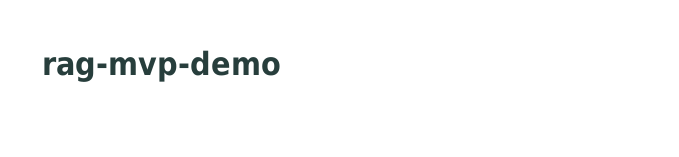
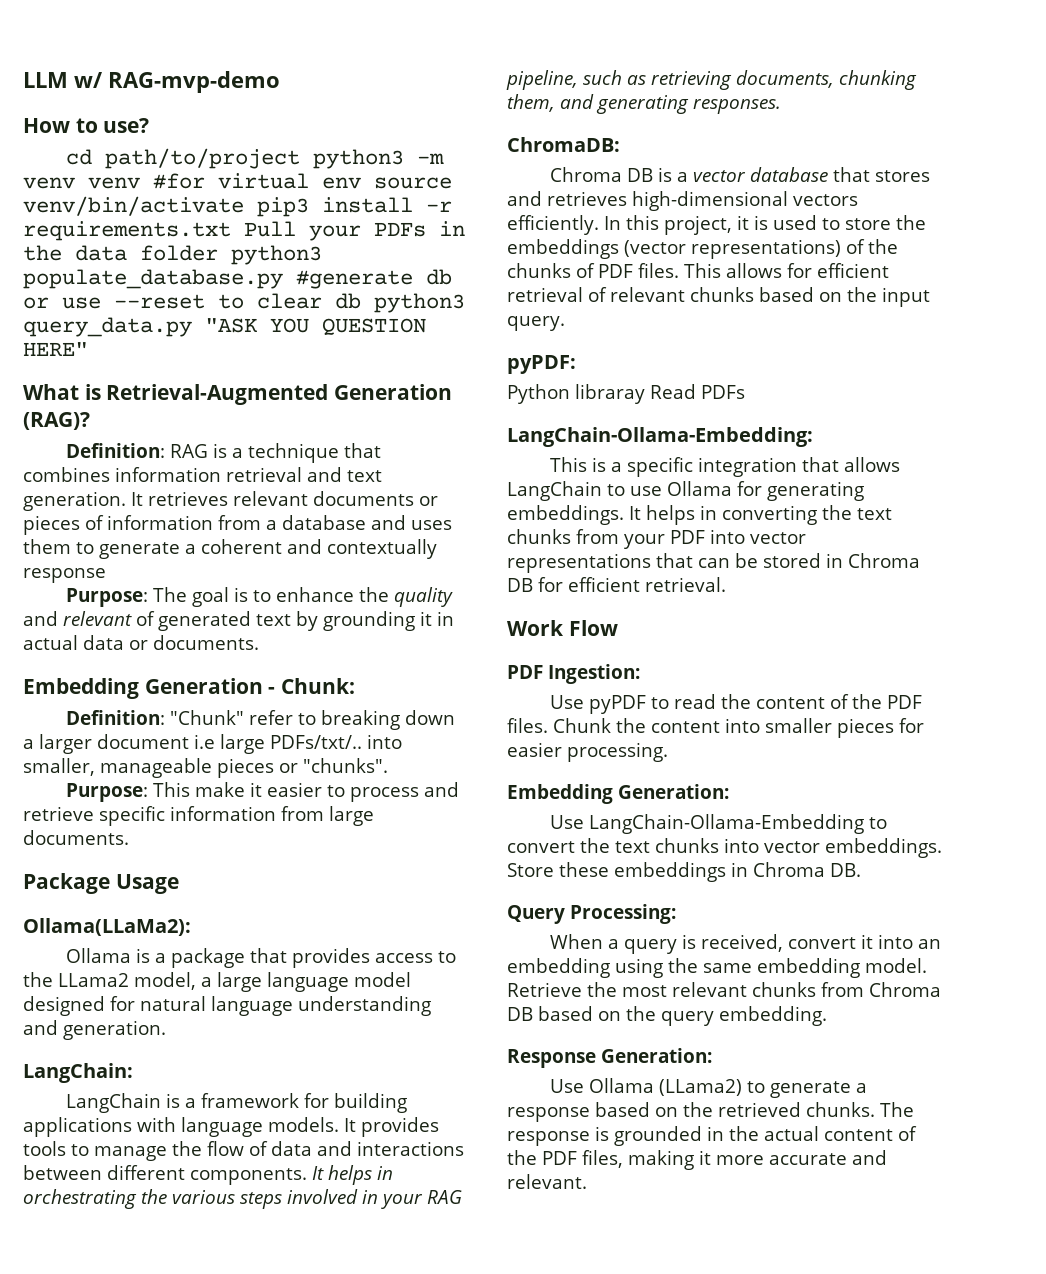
- rag-mvp-demo
+ LLM w/ RAG-mvp-demo
+ How to use?
+ cd path/to/project python3 -m venv venv #for virtual env source venv/bin/activate pip3 install -r requirements.txt Pull your PDFs in the data folder python3 populate_database.py #generate db or use --reset to clear db python3 query_data.py "ASK YOU QUESTION HERE"
+ What is Retrieval-Augmented Generation (RAG)?
+ Definition: RAG is a technique that combines information retrieval and text generation. It retrieves relevant documents or pieces of information from a database and uses them to generate a coherent and contextually response
+ Purpose: The goal is to enhance the quality and relevant of generated text by grounding it in actual data or documents.
+ Embedding Generation - Chunk:
+ Definition: "Chunk" refer to breaking down a larger document i.e large PDFs/txt/.. into smaller, manageable pieces or "chunks".
+ Purpose: This make it easier to process and retrieve specific information from large documents.
+ Package Usage
+ Ollama(LLaMa2):
+ Ollama is a package that provides access to the LLama2 model, a large language model designed for natural language understanding and generation.
+ LangChain:
+ LangChain is a framework for building applications with language models. It provides tools to manage the flow of data and interactions between different components. It helps in orchestrating the various steps involved in your RAG pipeline, such as retrieving documents, chunking them, and generating responses.
+ ChromaDB:
+ Chroma DB is a vector database that stores and retrieves high-dimensional vectors efficiently. In this project, it is used to store the embeddings (vector representations) of the chunks of PDF files. This allows for efficient retrieval of relevant chunks based on the input query.
+ pyPDF:
+ Python libraray Read PDFs
+ LangChain-Ollama-Embedding:
+ This is a specific integration that allows LangChain to use Ollama for generating embeddings. It helps in converting the text chunks from your PDF into vector representations that can be stored in Chroma DB for efficient retrieval.
+ Work Flow
+ PDF Ingestion:
+ Use pyPDF to read the content of the PDF files. Chunk the content into smaller pieces for easier processing.
+ Embedding Generation:
+ Use LangChain-Ollama-Embedding to convert the text chunks into vector embeddings. Store these embeddings in Chroma DB.
+ Query Processing:
+ When a query is received, convert it into an embedding using the same embedding model. Retrieve the most relevant chunks from Chroma DB based on the query embedding.
+ Response Generation:
+ Use Ollama (LLama2) to generate a response based on the retrieved chunks. The response is grounded in the actual content of the PDF files, making it more accurate and relevant.

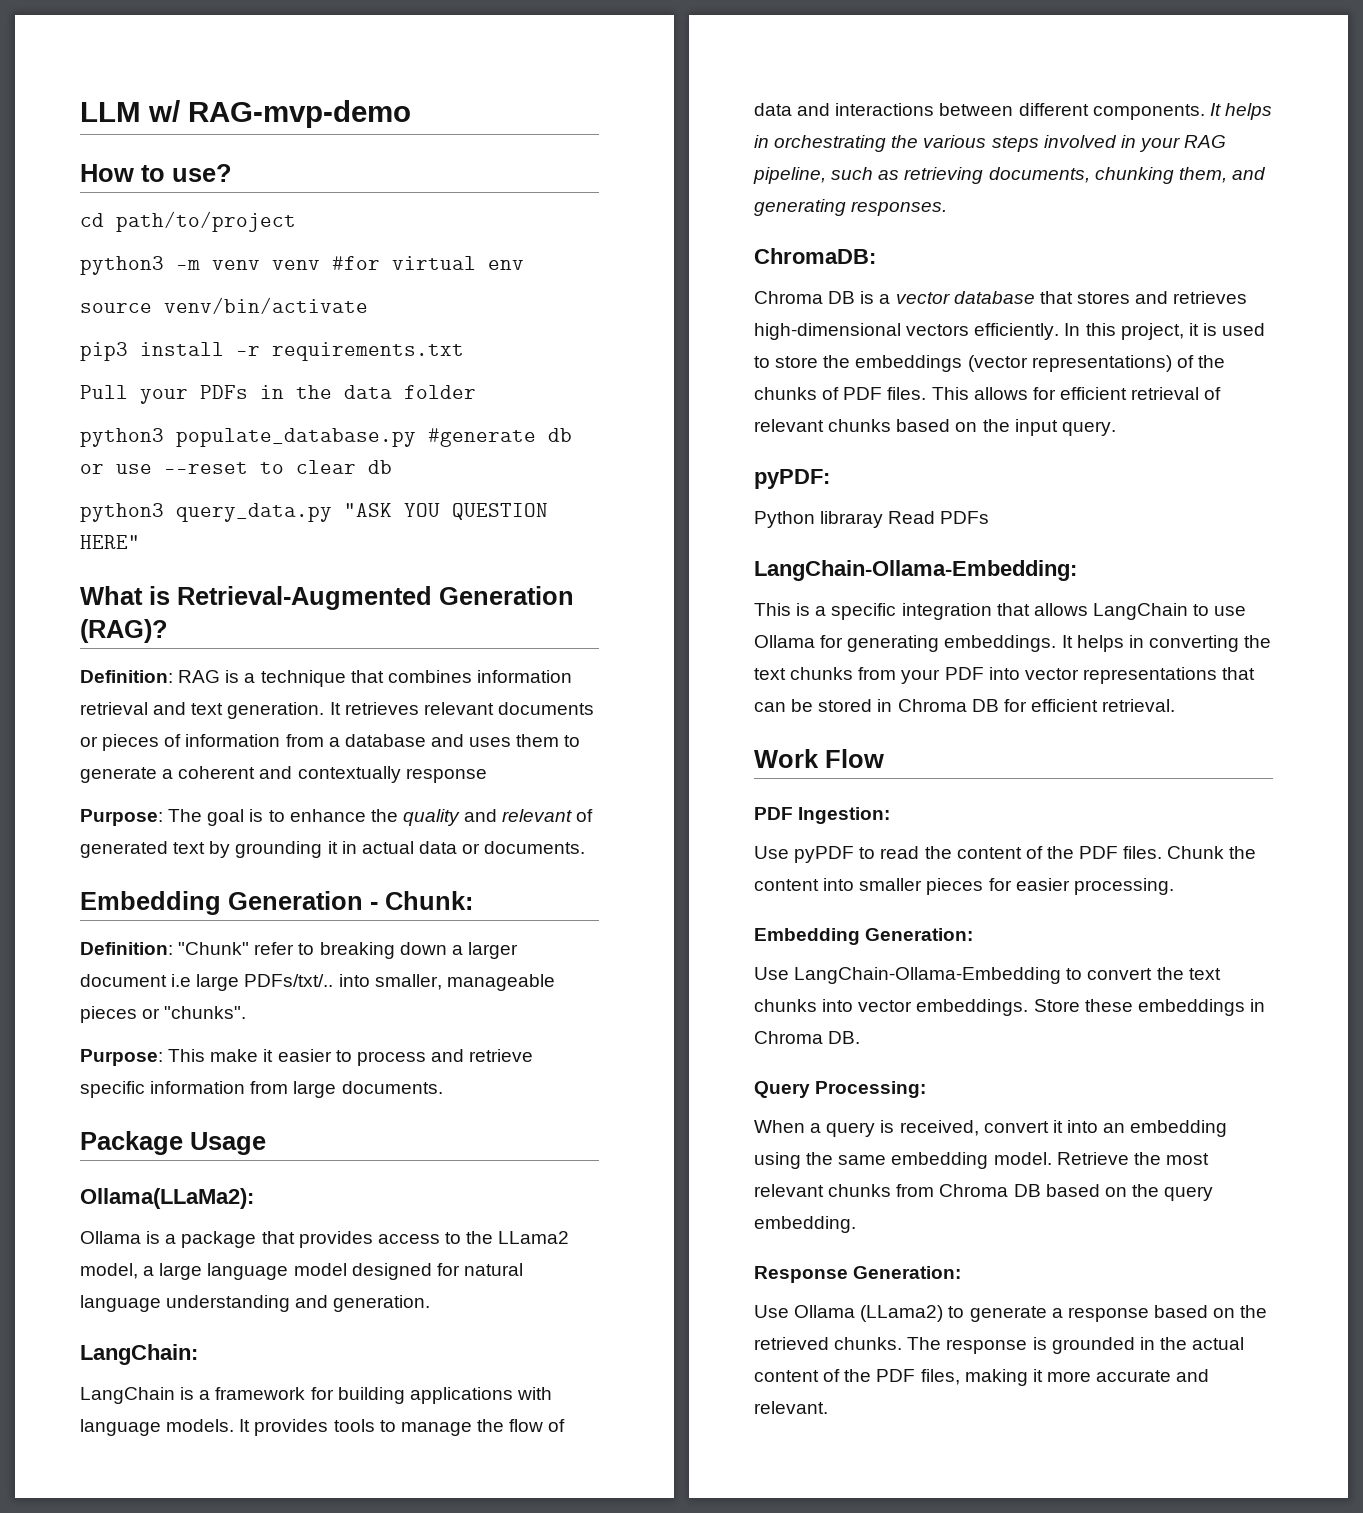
- cd path/to/project python3 -m venv venv #for virtual env source venv/bin/activate pip3 install -r requirements.txt Pull your PDFs in the data folder python3 populate_database.py #generate db or use --reset to clear db python3 query_data.py "ASK YOU QUESTION HERE"
+ cd path/to/project
+ python3 -m venv venv #for virtual env
+ source venv/bin/activate
+ pip3 install -r requirements.txt
+ Pull your PDFs in the data folder
+ python3 populate_database.py #generate db or use --reset to clear db
+ python3 query_data.py "ASK YOU QUESTION HERE"

